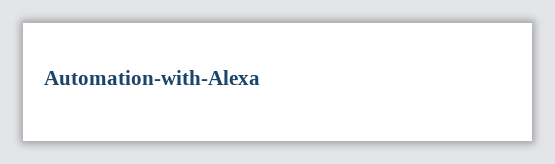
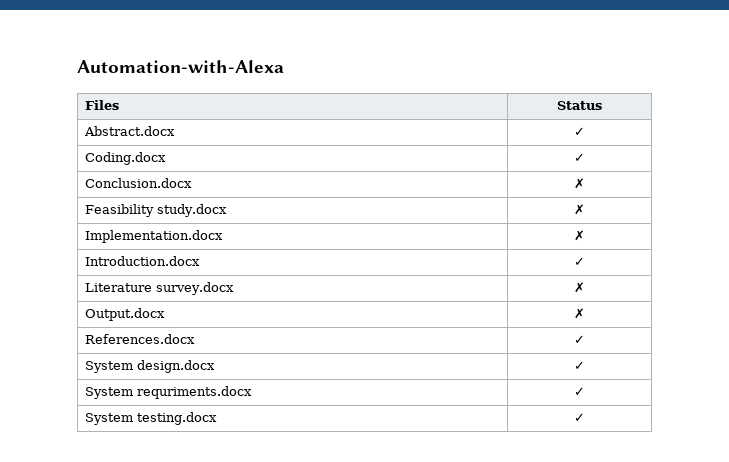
+ Files | Status
+ Abstract.docx | ✓
+ Coding.docx | ✓
+ Conclusion.docx | ✗
+ Feasibility study.docx | ✗
+ Implementation.docx | ✗
+ Introduction.docx | ✓
+ Literature survey.docx | ✗
+ Output.docx | ✗
+ References.docx | ✓
+ System design.docx | ✓
+ System requriments.docx | ✓
+ System testing.docx | ✓

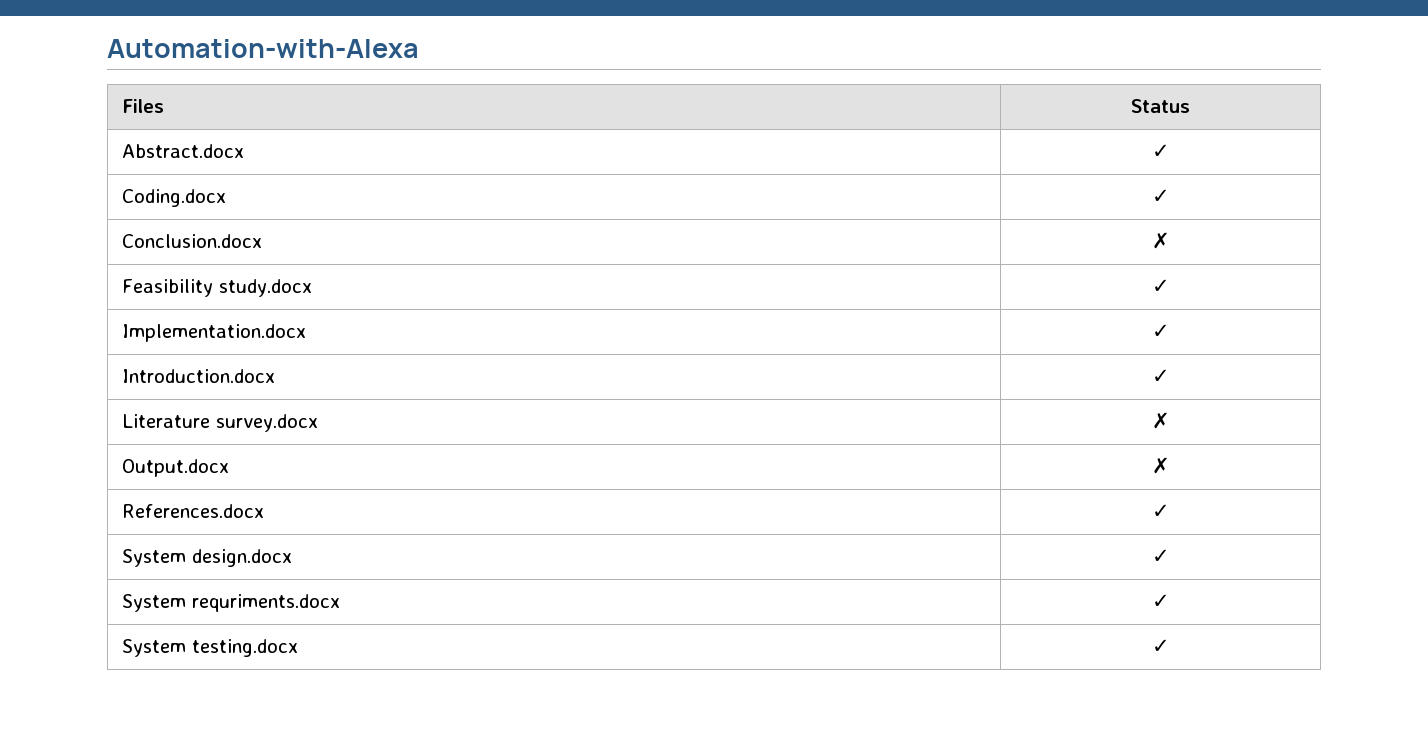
- Feasibility study.docx | ✗
+ Feasibility study.docx | ✓
- Implementation.docx | ✗
+ Implementation.docx | ✓

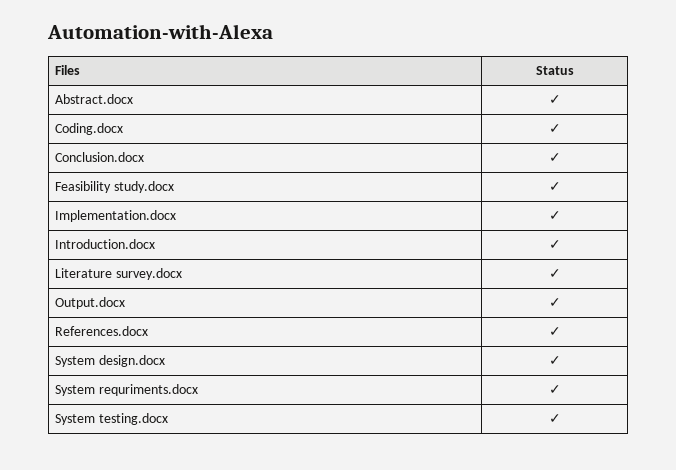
- Conclusion.docx | ✗
+ Conclusion.docx | ✓
- Literature survey.docx | ✗
+ Literature survey.docx | ✓
- Output.docx | ✗
+ Output.docx | ✓

